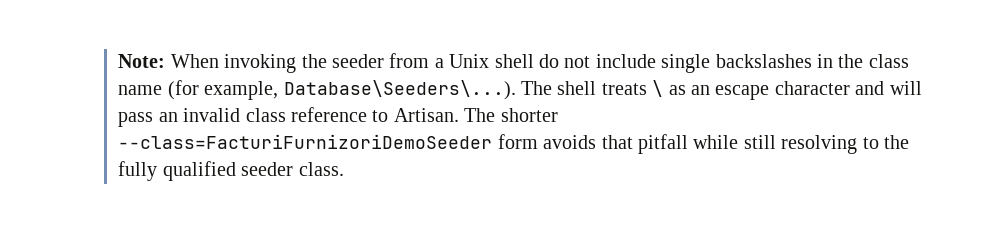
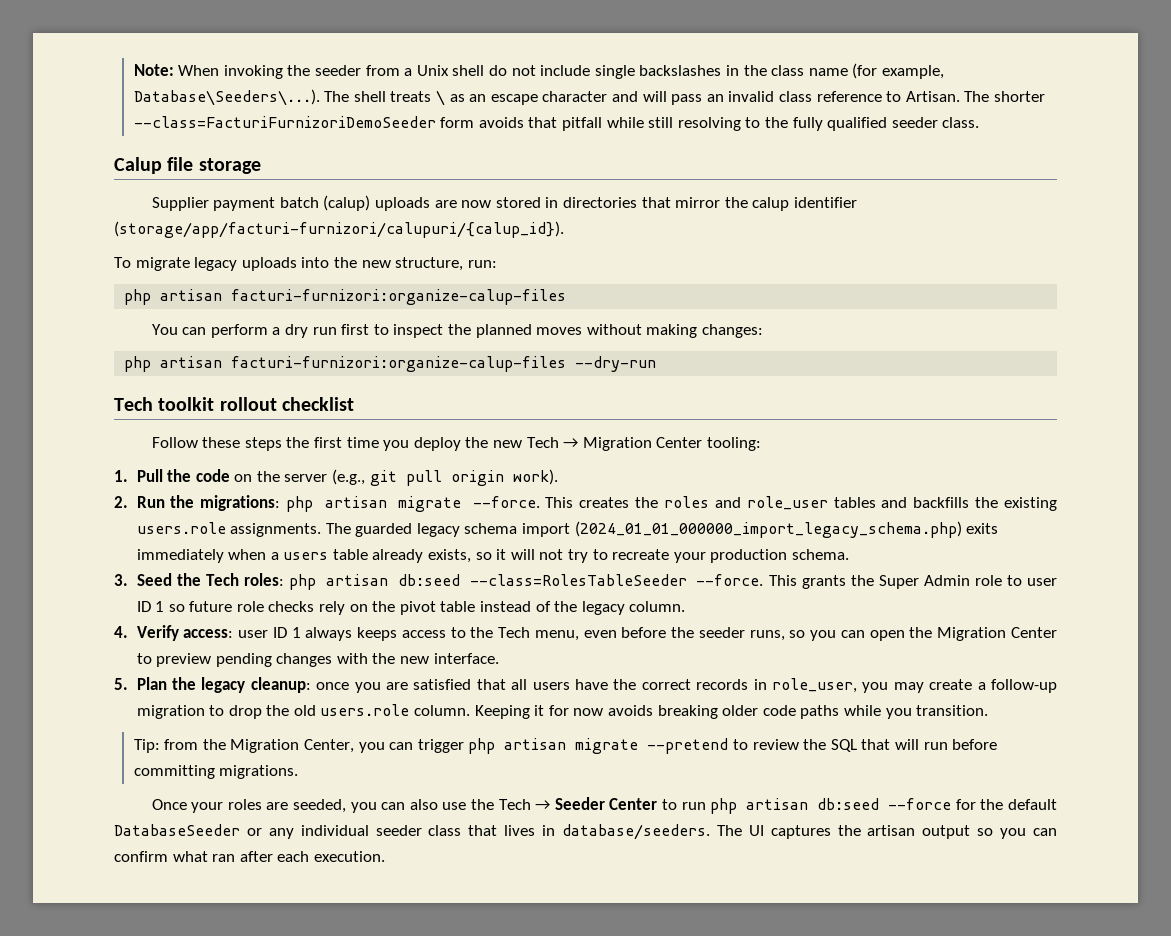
+ Calup file storage
+ Supplier payment batch (calup) uploads are now stored in directories that mirror the calup identifier (storage/app/facturi-furnizori/calupuri/{calup_id}).
+ To migrate legacy uploads into the new structure, run:
+ php artisan facturi-furnizori:organize-calup-files
+ You can perform a dry run first to inspect the planned moves without making changes:
+ php artisan facturi-furnizori:organize-calup-files --dry-run
+ Tech toolkit rollout checklist
+ Follow these steps the first time you deploy the new Tech → Migration Center tooling:
+ 1. Pull the code on the server (e.g., git pull origin work).
+ 2. Run the migrations: php artisan migrate --force. This creates the roles and role_user tables and backfills the existing users.role assignments. The guarded legacy schema import (2024_01_01_000000_import_legacy_schema.php) exits immediately when a users table already exists, so it will not try to recreate your production schema.
+ 3. Seed the Tech roles: php artisan db:seed --class=RolesTableSeeder --force. This grants the Super Admin role to user ID 1 so future role checks rely on the pivot table instead of the legacy column.
+ 4. Verify access: user ID 1 always keeps access to the Tech menu, even before the seeder runs, so you can open the Migration Center to preview pending changes with the new interface.
+ 5. Plan the legacy cleanup: once you are satisfied that all users have the correct records in role_user, you may create a follow-up migration to drop the old users.role column. Keeping it for now avoids breaking older code paths while you transition.
+ Tip: from the Migration Center, you can trigger php artisan migrate --pretend to review the SQL that will run before committing migrations.
+ Once your roles are seeded, you can also use the Tech → Seeder Center to run php artisan db:seed --force for the default DatabaseSeeder or any individual seeder class that lives in database/seeders. The UI captures the artisan output so you can confirm what ran after each execution.

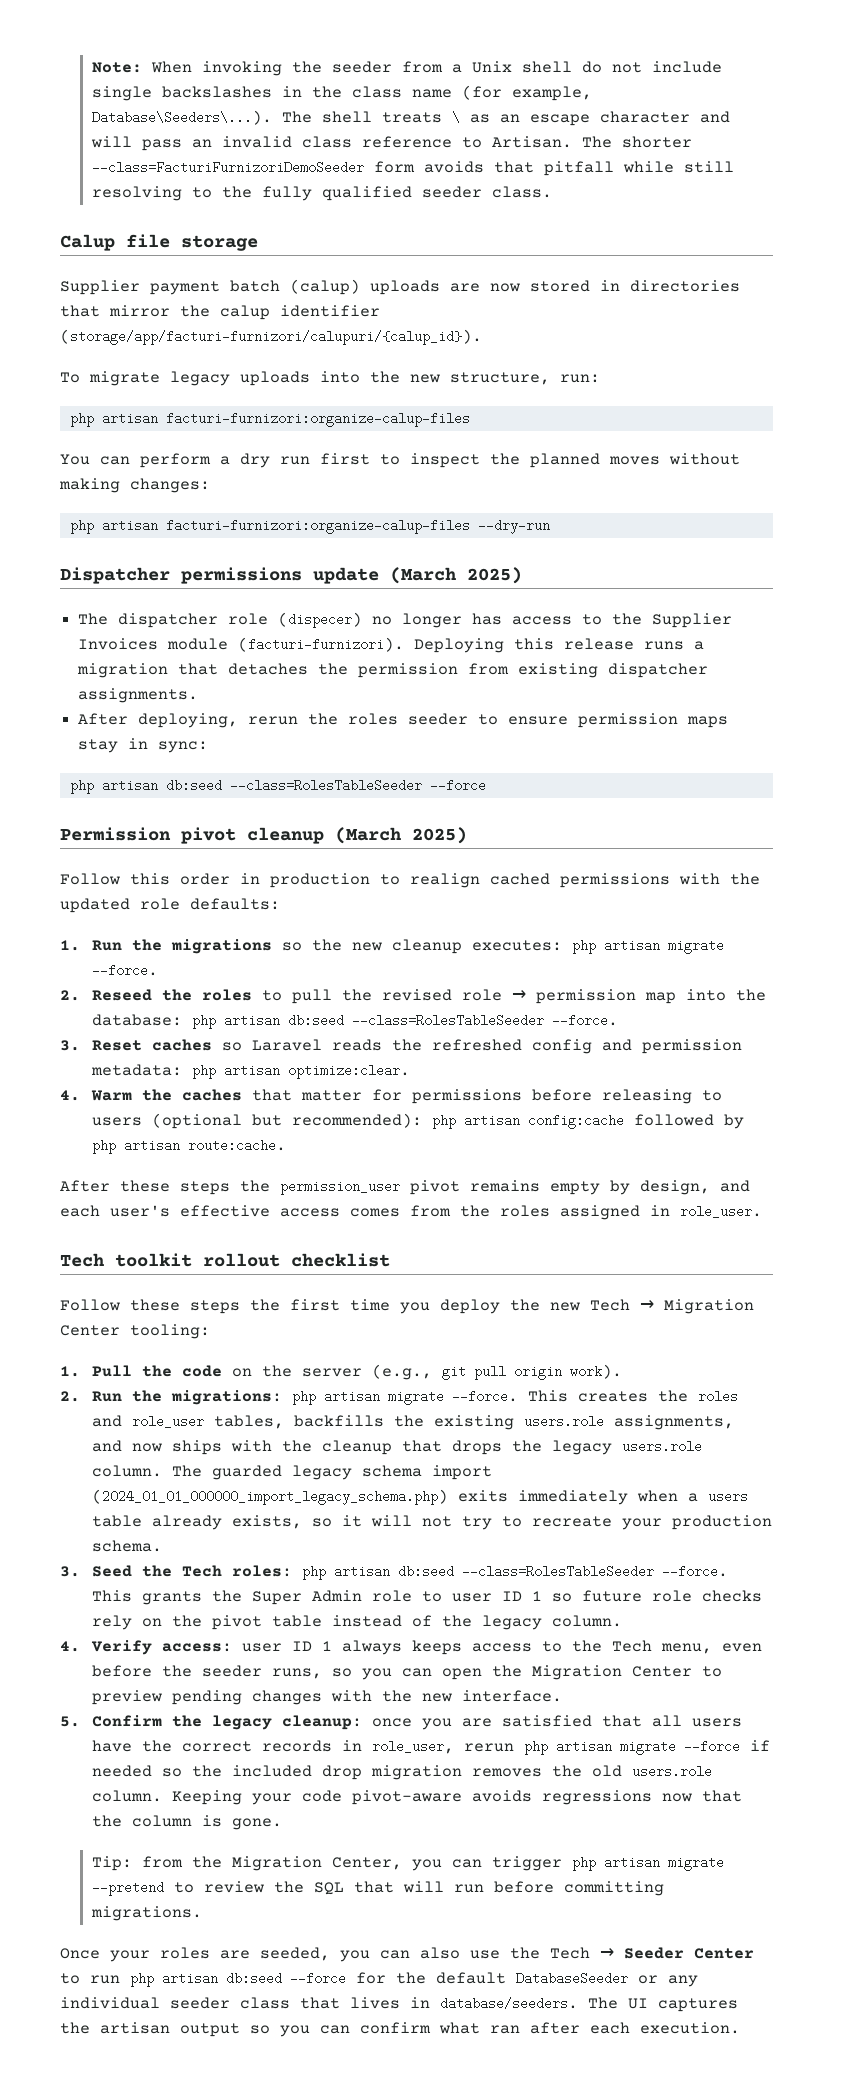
+ Dispatcher permissions update (March 2025)
+ The dispatcher role (dispecer) no longer has access to the Supplier Invoices module (facturi-furnizori). Deploying this release runs a migration that detaches the permission from existing dispatcher assignments.
+ After deploying, rerun the roles seeder to ensure permission maps stay in sync:
+ php artisan db:seed --class=RolesTableSeeder --force
+ Permission pivot cleanup (March 2025)
+ Follow this order in production to realign cached permissions with the updated role defaults:
+ 1. Run the migrations so the new cleanup executes: php artisan migrate --force.
+ 2. Reseed the roles to pull the revised role → permission map into the database: php artisan db:seed --class=RolesTableSeeder --force.
+ 3. Reset caches so Laravel reads the refreshed config and permission metadata: php artisan optimize:clear.
+ 4. Warm the caches that matter for permissions before releasing to users (optional but recommended): php artisan config:cache followed by php artisan route:cache.
+ After these steps the permission_user pivot remains empty by design, and each user's effective access comes from the roles assigned in role_user.
- This creates the roles and role_user tables and backfills the existing users.role assignments.
+ This creates the roles and role_user tables, backfills the existing users.role assignments, and now ships with the cleanup that drops the legacy users.role column.
- 5. Plan the legacy cleanup: once you are satisfied that all users have the correct records in role_user, you may create a follow-up migration to drop the old users.role column.
+ 5. Confirm the legacy cleanup: once you are satisfied that all users have the correct records in role_user, rerun php artisan migrate --force if needed so the included drop migration removes the old users.role column.
- Keeping it for now avoids breaking older code paths while you transition.
+ Keeping your code pivot-aware avoids regressions now that the column is gone.

